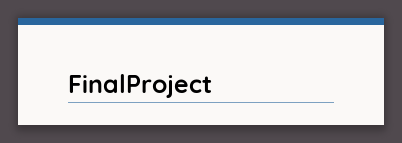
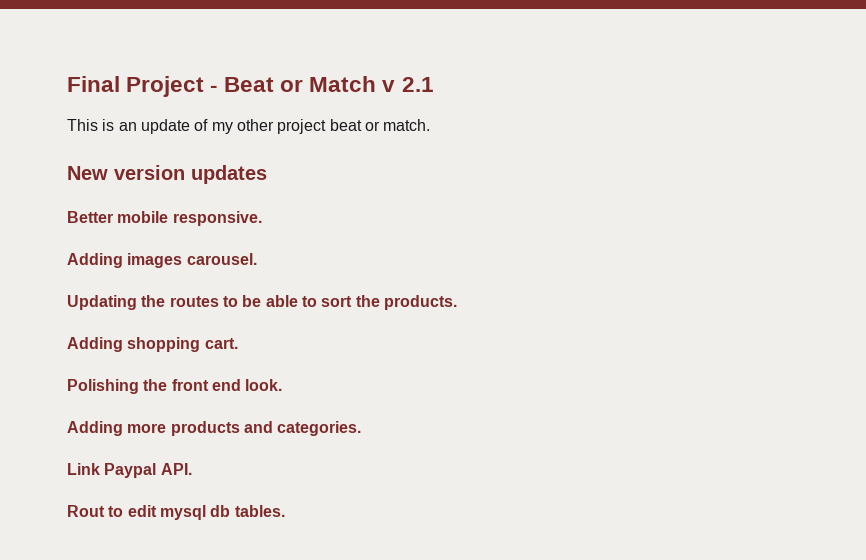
- FinalProject
+ Final Project - Beat or Match v 2.1
+ This is an update of my other project beat or match.
+ New version updates
+ Better mobile responsive.
+ Adding images carousel.
+ Updating the routes to be able to sort the products.
+ Adding shopping cart.
+ Polishing the front end look.
+ Adding more products and categories.
+ Link Paypal API.
+ Rout to edit mysql db tables.

